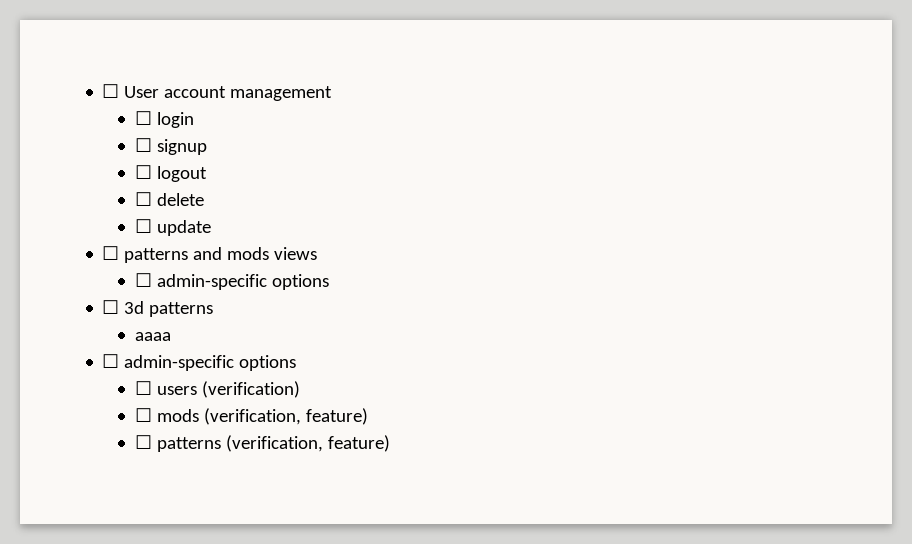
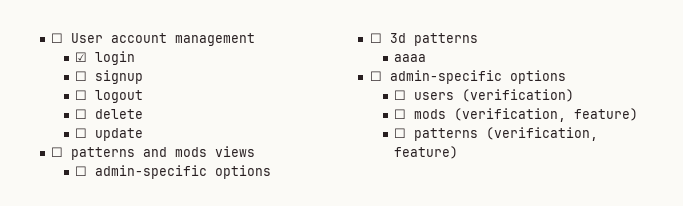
- ☐ login
+ ☑ login

